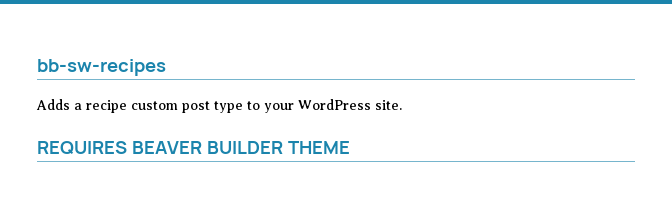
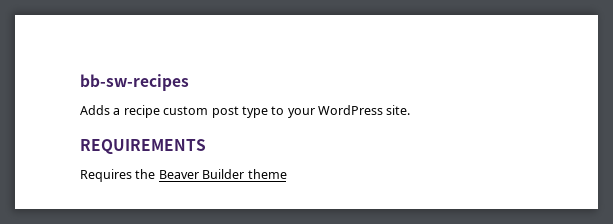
- REQUIRES BEAVER BUILDER THEME
+ REQUIREMENTS
+ Requires the Beaver Builder theme

